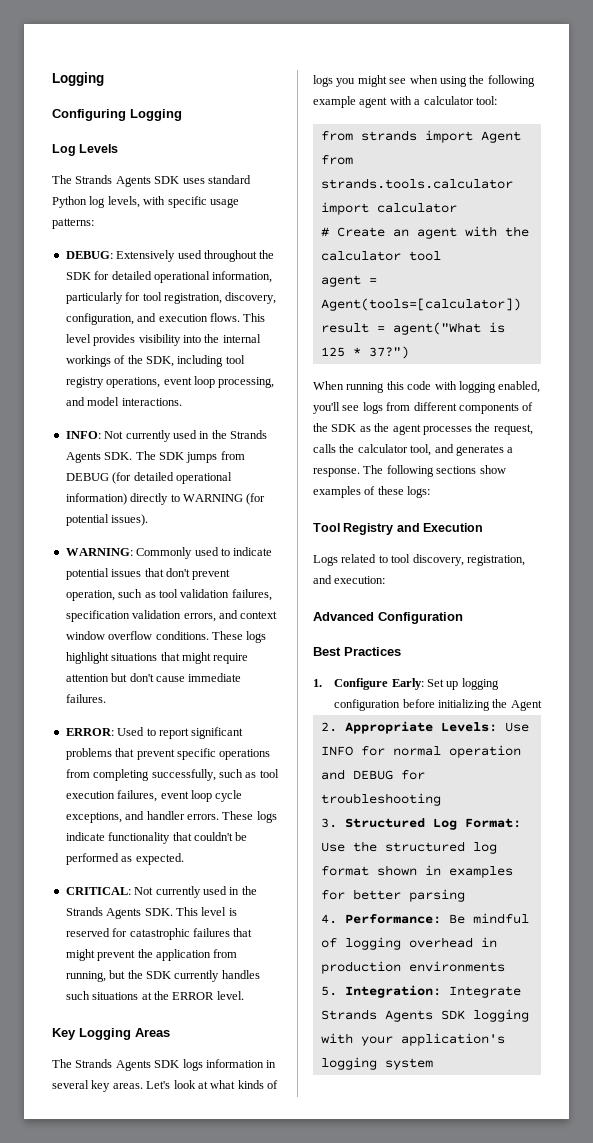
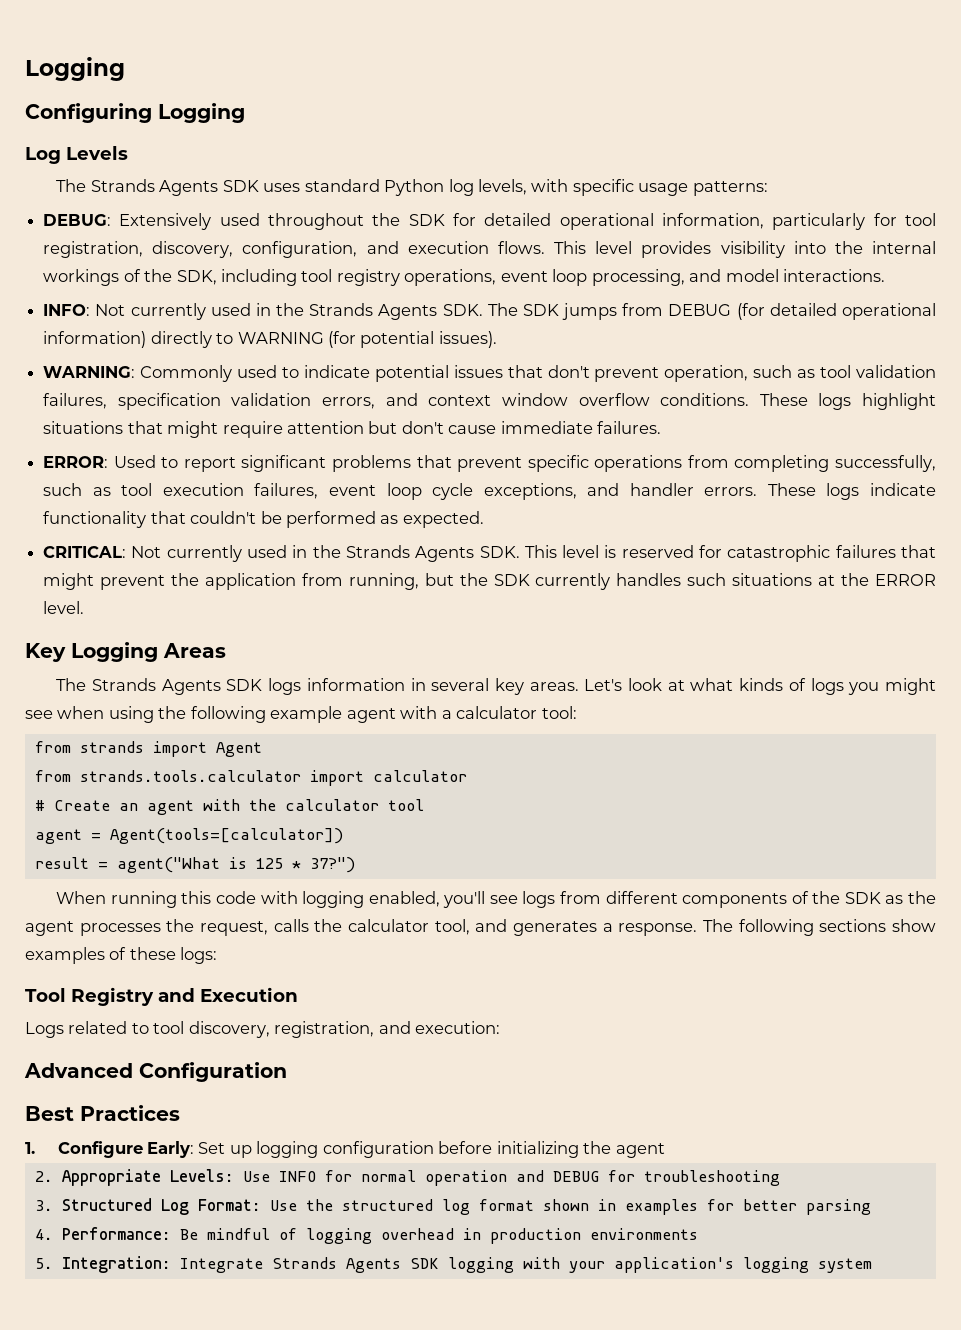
- 1. Configure Early: Set up logging configuration before initializing the Agent
+ 1. Configure Early: Set up logging configuration before initializing the agent

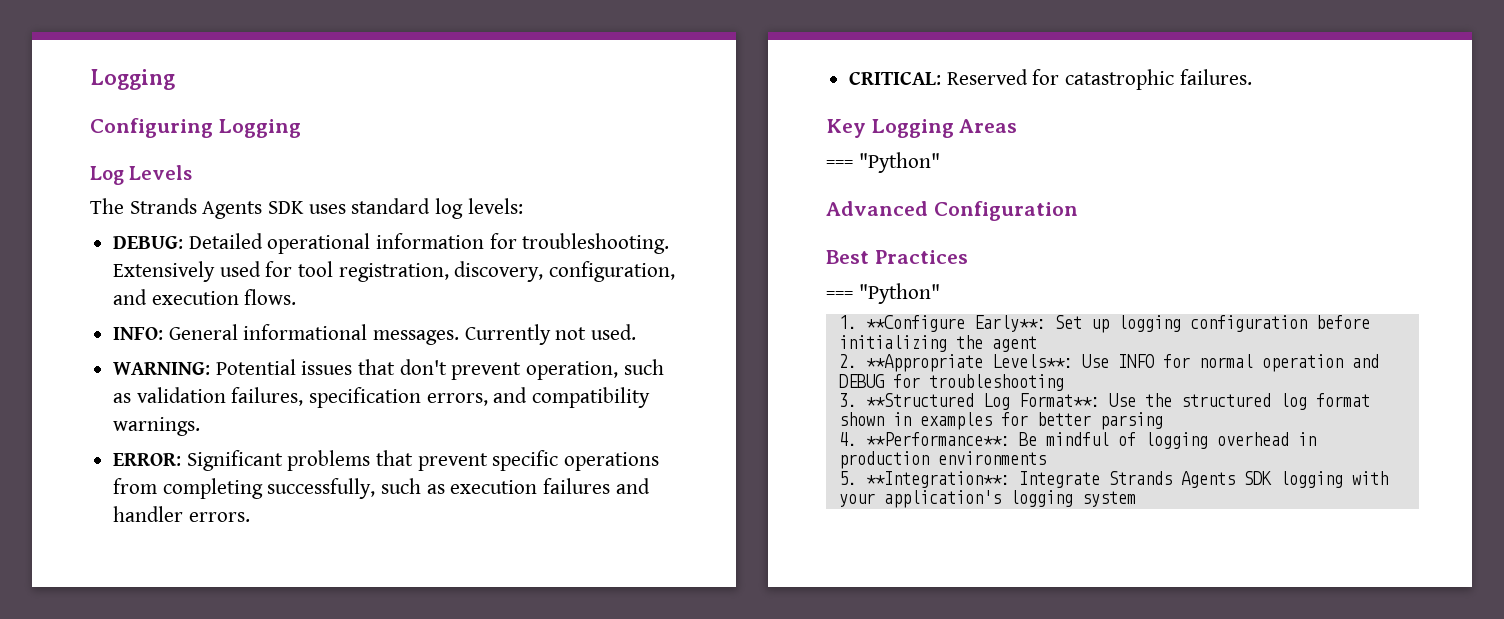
- The Strands Agents SDK uses standard Python log levels, with specific usage patterns:
- DEBUG: Extensively used throughout the SDK for detailed operational information, particularly for tool registration, discovery, configuration, and execution flows. This level provides visibility into the internal workings of the SDK, including tool registry operations, event loop processing, and model interactions.
- INFO: Not currently used in the Strands Agents SDK. The SDK jumps from DEBUG (for detailed operational information) directly to WARNING (for potential issues).
- WARNING: Commonly used to indicate potential issues that don't prevent operation, such as tool validation failures, specification validation errors, and context window overflow conditions. These logs highlight situations that might require attention but don't cause immediate failures.
- ERROR: Used to report significant problems that prevent specific operations from completing successfully, such as tool execution failures, event loop cycle exceptions, and handler errors. These logs indicate functionality that couldn't be performed as expected.
- CRITICAL: Not currently used in the Strands Agents SDK. This level is reserved for catastrophic failures that might prevent the application from running, but the SDK currently handles such situations at the ERROR level.
+ The Strands Agents SDK uses standard log levels:
+ DEBUG: Detailed operational information for troubleshooting. Extensively used for tool registration, discovery, configuration, and execution flows.
+ INFO: General informational messages. Currently not used.
+ WARNING: Potential issues that don't prevent operation, such as validation failures, specification errors, and compatibility warnings.
+ ERROR: Significant problems that prevent specific operations from completing successfully, such as execution failures and handler errors.
+ CRITICAL: Reserved for catastrophic failures.
  Key Logging Areas
- The Strands Agents SDK logs information in several key areas. Let's look at what kinds of logs you might see when using the following example agent with a calculator tool:
- from strands import Agent
- from strands.tools.calculator import calculator
- # Create an agent with the calculator tool
- agent = Agent(tools=[calculator])
- result = agent("What is 125 * 37?")
- When running this code with logging enabled, you'll see logs from different components of the SDK as the agent processes the request, calls the calculator tool, and generates a response. The following sections show examples of these logs:
- Tool Registry and Execution
- Logs related to tool discovery, registration, and execution:
+ === "Python"
  Best Practices
- 1. Configure Early: Set up logging configuration before initializing the agent
+ === "Python"
+ 1. **Configure Early**: Set up logging configuration before initializing the agent
- 2. Appropriate Levels: Use INFO for normal operation and DEBUG for troubleshooting
+ 2. **Appropriate Levels**: Use INFO for normal operation and DEBUG for troubleshooting
- 3. Structured Log Format: Use the structured log format shown in examples for better parsing
+ 3. **Structured Log Format**: Use the structured log format shown in examples for better parsing
- 4. Performance: Be mindful of logging overhead in production environments
+ 4. **Performance**: Be mindful of logging overhead in production environments
- 5. Integration: Integrate Strands Agents SDK logging with your application's logging system
+ 5. **Integration**: Integrate Strands Agents SDK logging with your application's logging system

